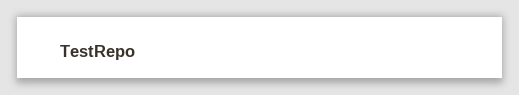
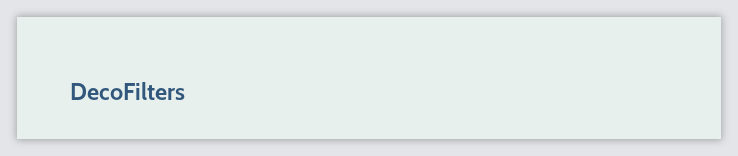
- TestRepo
+ DecoFilters

